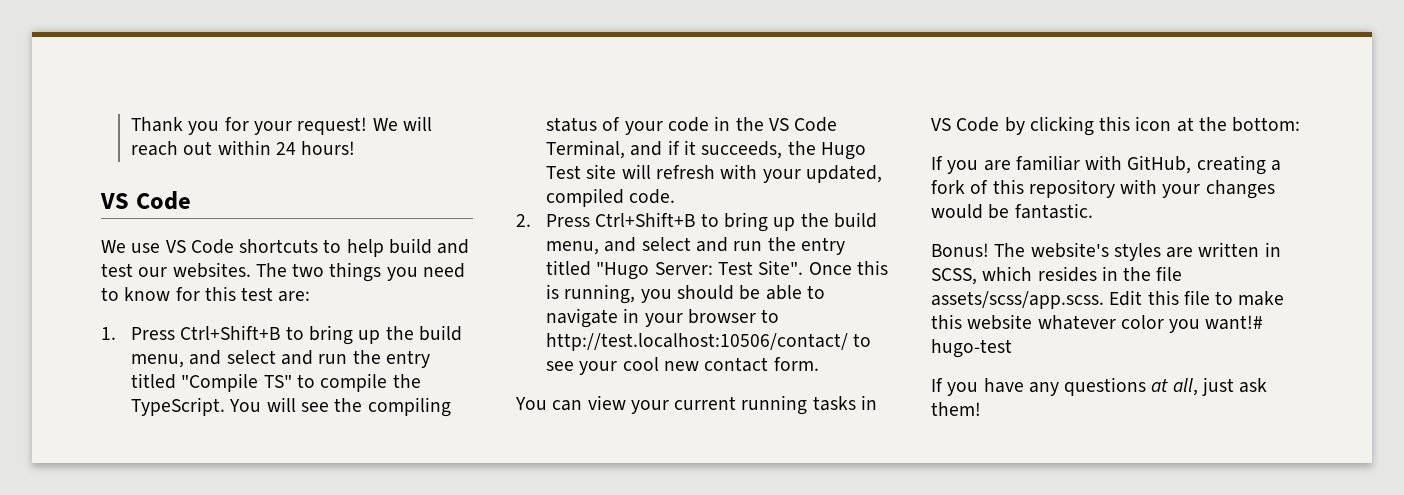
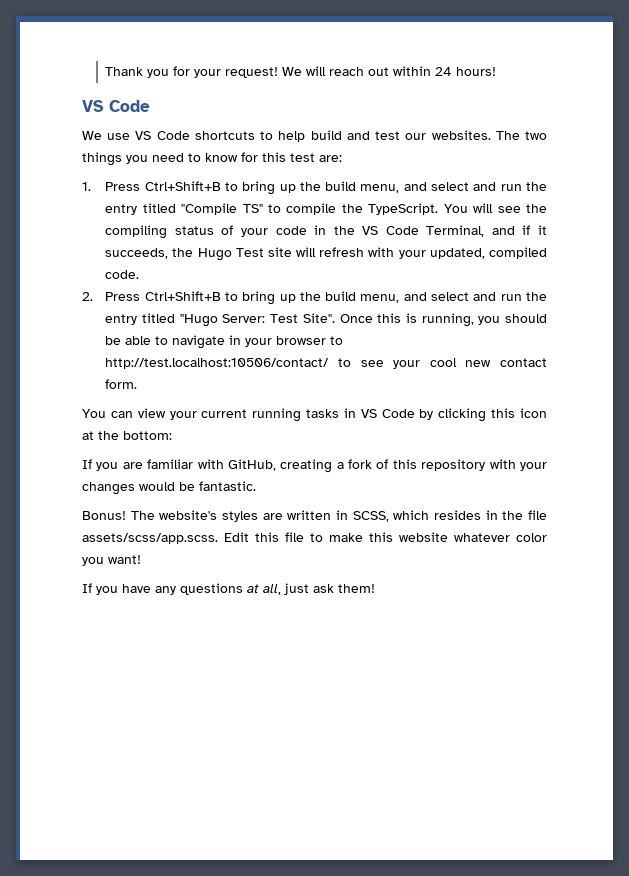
- The website's styles are written in SCSS, which resides in the file assets/scss/app.scss. Edit this file to make this website whatever color you want!# hugo-test
+ The website's styles are written in SCSS, which resides in the file assets/scss/app.scss. Edit this file to make this website whatever color you want!

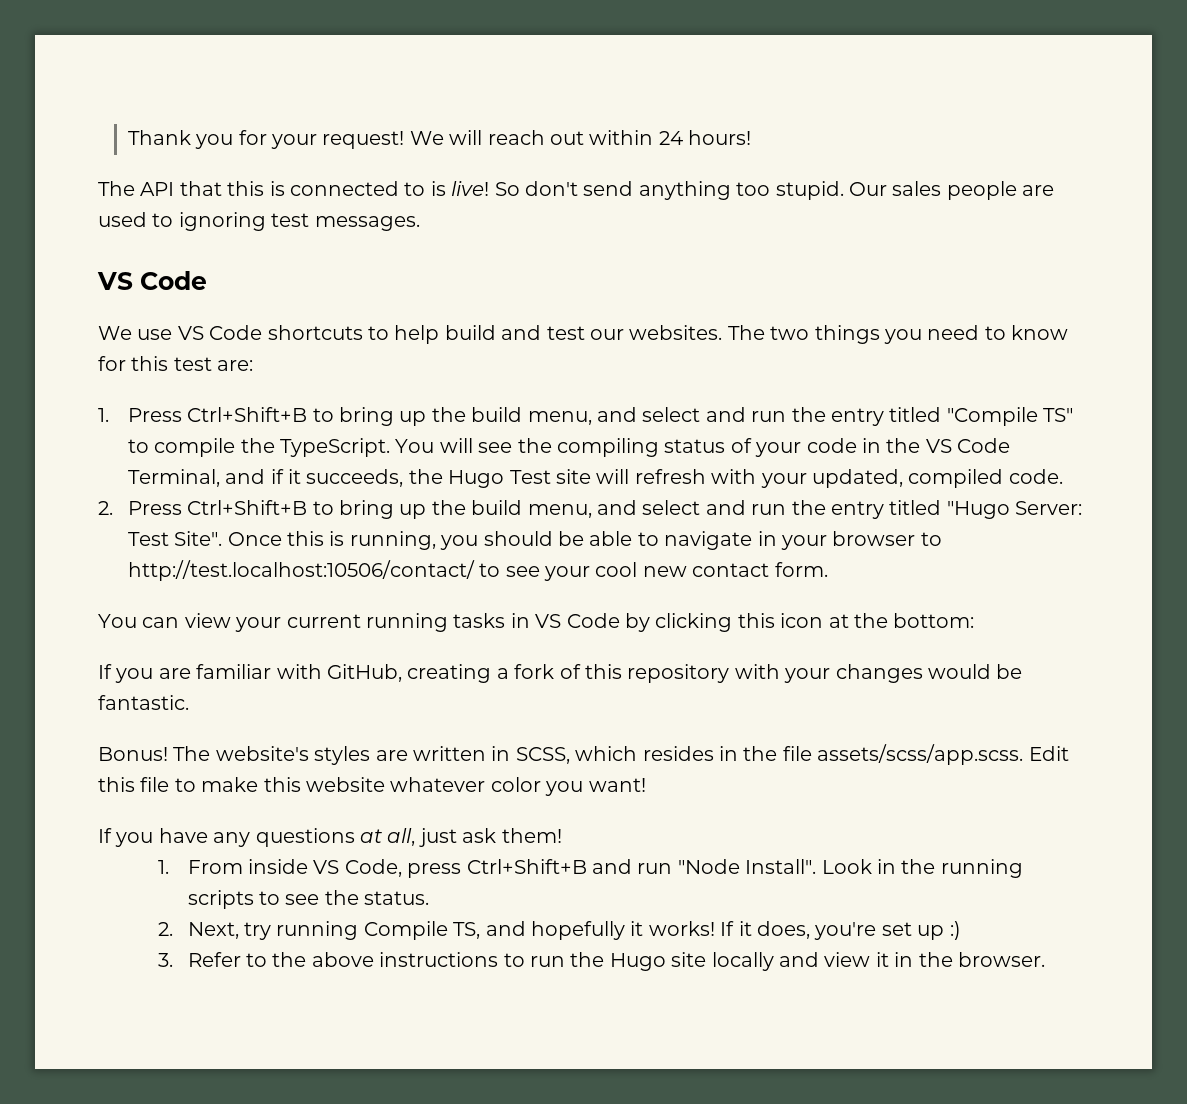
+ The API that this is connected to is live! So don't send anything too stupid. Our sales people are used to ignoring test messages.
+ 1. From inside VS Code, press Ctrl+Shift+B and run "Node Install". Look in the running scripts to see the status.
+ 2. Next, try running Compile TS, and hopefully it works! If it does, you're set up :)
+ 3. Refer to the above instructions to run the Hugo site locally and view it in the browser.

